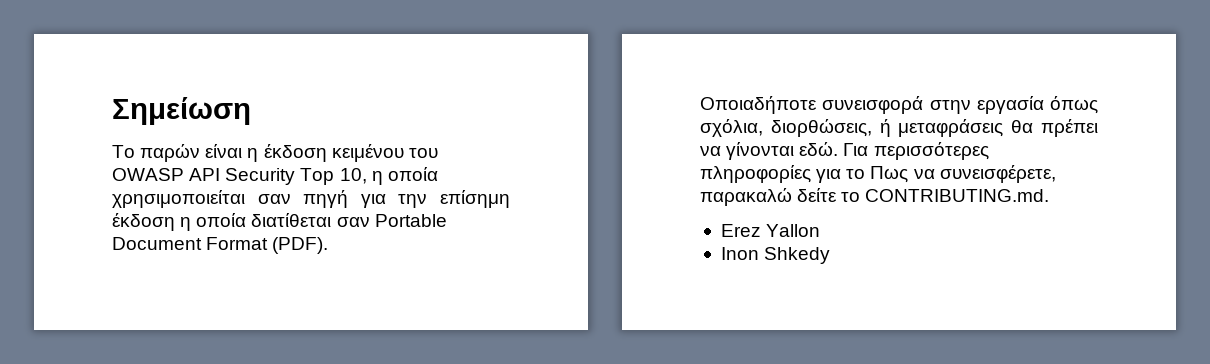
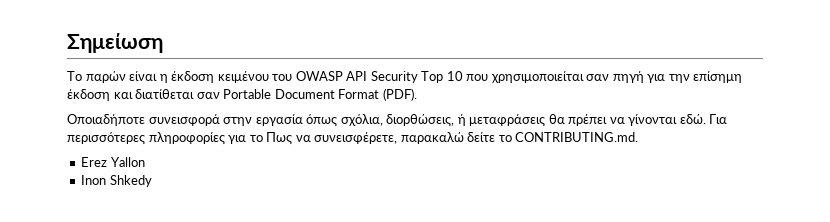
- Το παρών είναι η έκδοση κειμένου του OWASP API Security Top 10, η οποία χρησιμοποιείται σαν πηγή για την επίσημη έκδοση η οποία διατίθεται σαν Portable Document Format (PDF).
+ Το παρών είναι η έκδοση κειμένου του OWASP API Security Top 10 που χρησιμοποιείται σαν πηγή για την επίσημη έκδοση και διατίθεται σαν Portable Document Format (PDF).

